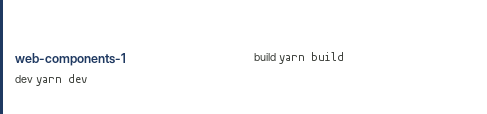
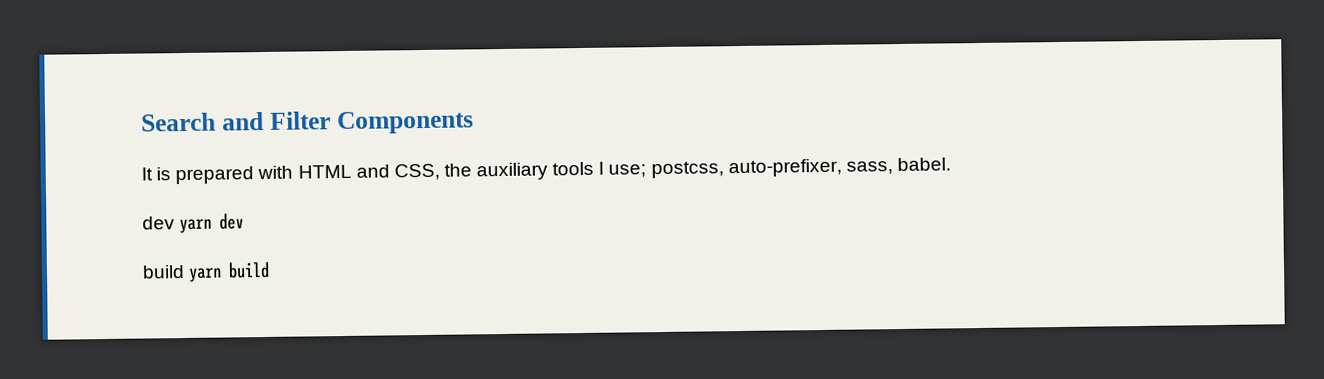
- web-components-1
+ Search and Filter Components
+ It is prepared with HTML and CSS, the auxiliary tools I use; postcss, auto-prefixer, sass, babel.

